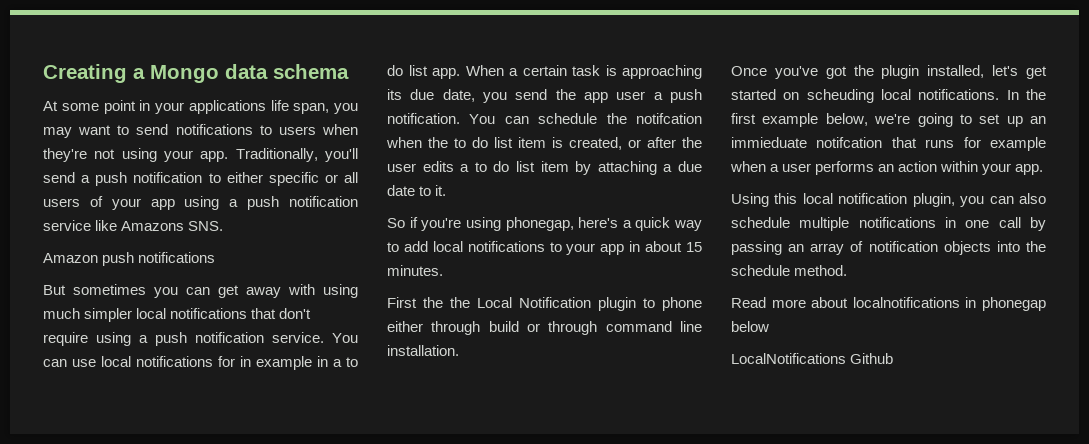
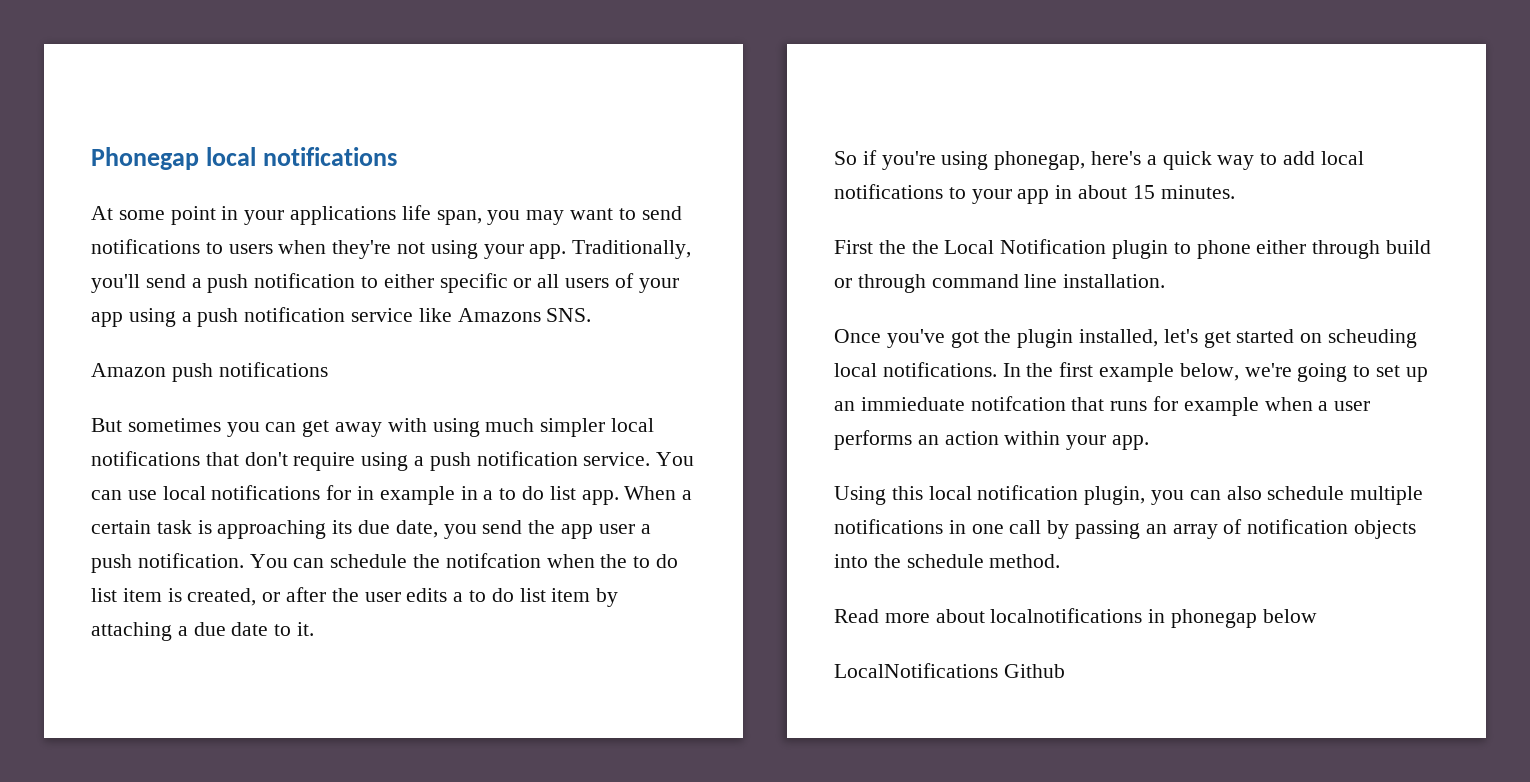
- Creating a Mongo data schema
+ Phonegap local notifications

